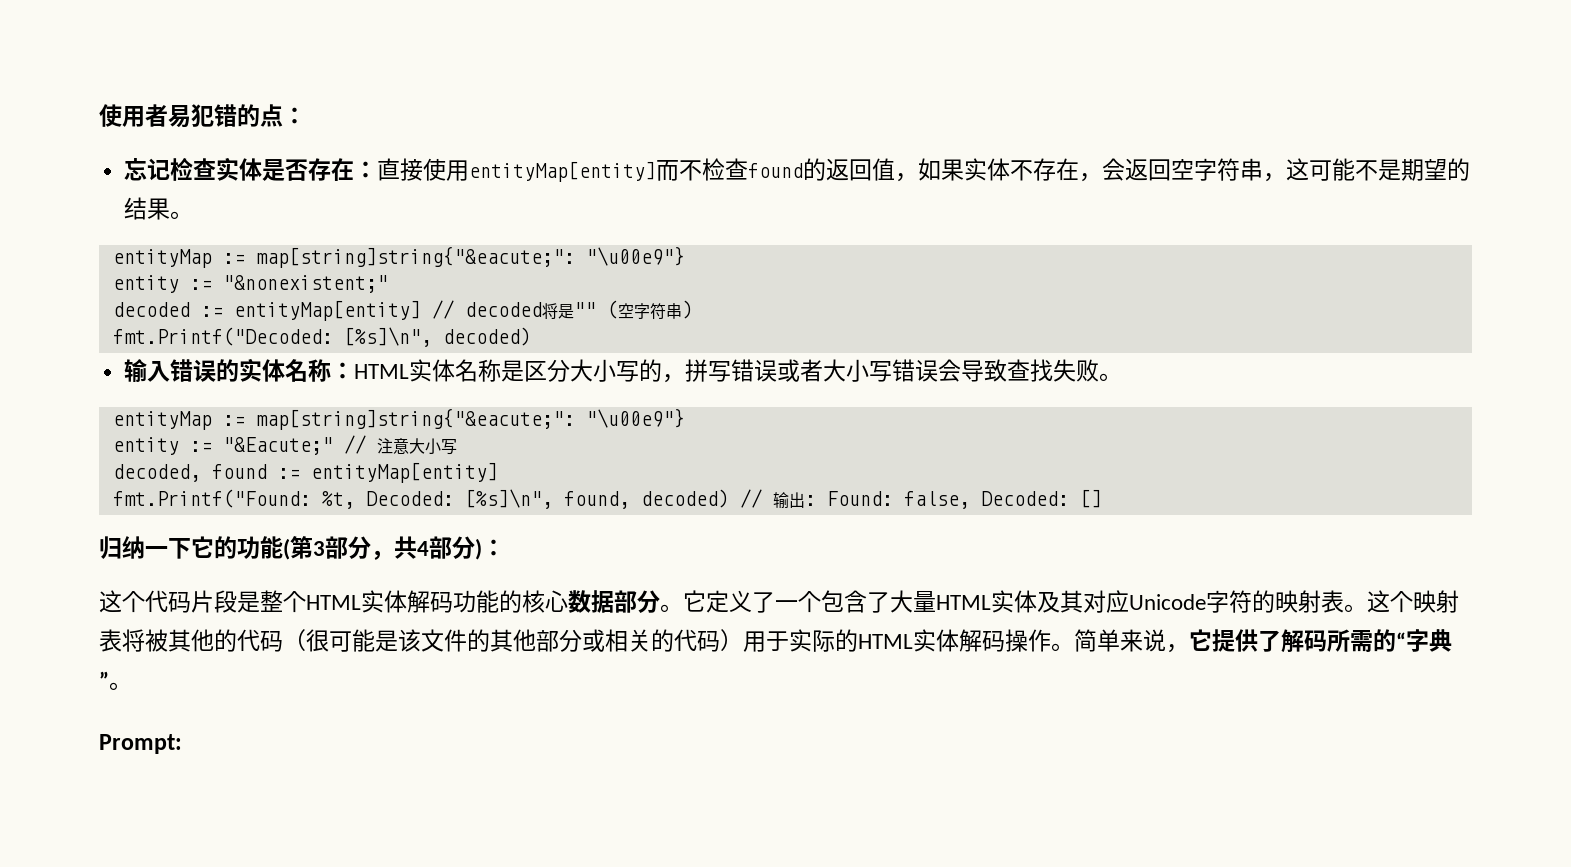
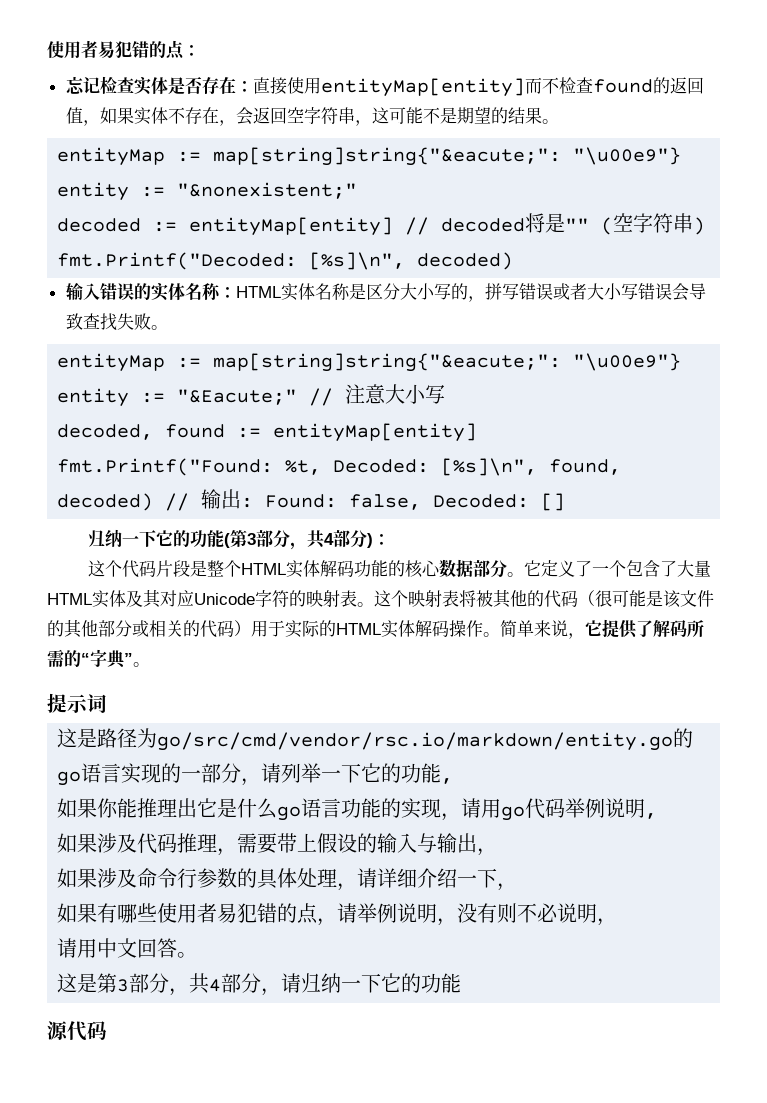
- Prompt:
+ 提示词
+ 这是路径为go/src/cmd/vendor/rsc.io/markdown/entity.go的go语言实现的一部分，请列举一下它的功能,
+ 如果你能推理出它是什么go语言功能的实现，请用go代码举例说明,
+ 如果涉及代码推理，需要带上假设的输入与输出，
+ 如果涉及命令行参数的具体处理，请详细介绍一下，
+ 如果有哪些使用者易犯错的点，请举例说明，没有则不必说明，
+ 请用中文回答。
+ 这是第3部分，共4部分，请归纳一下它的功能
+ 源代码

